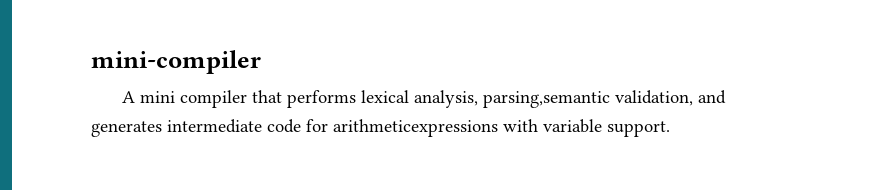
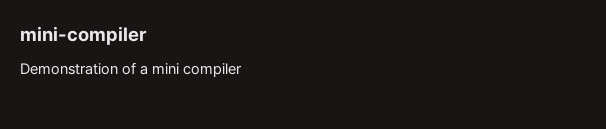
- A mini compiler that performs lexical analysis, parsing,semantic validation, and generates intermediate code for arithmeticexpressions with variable support.
+ Demonstration of a mini compiler

